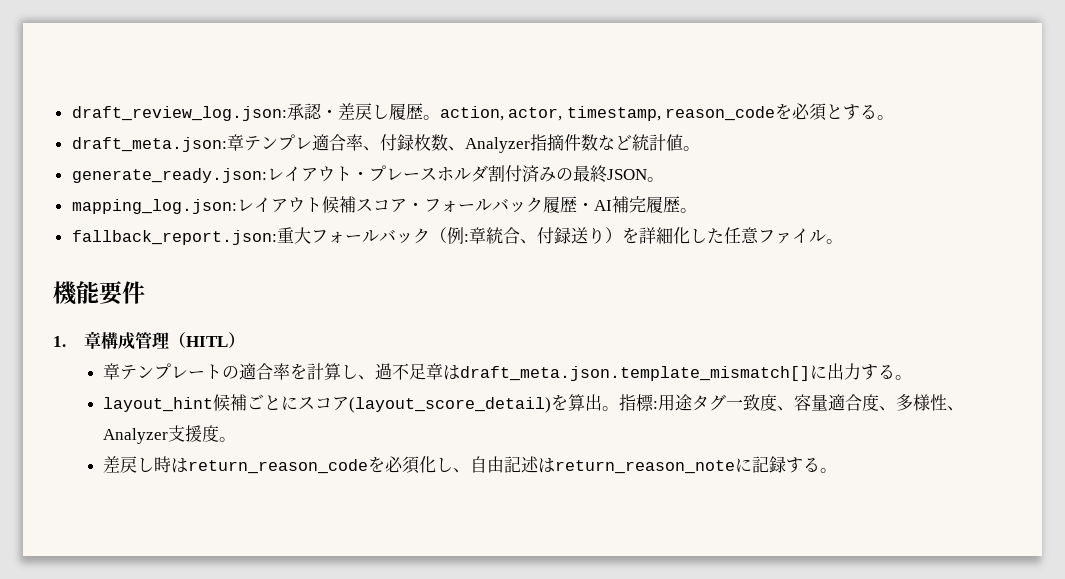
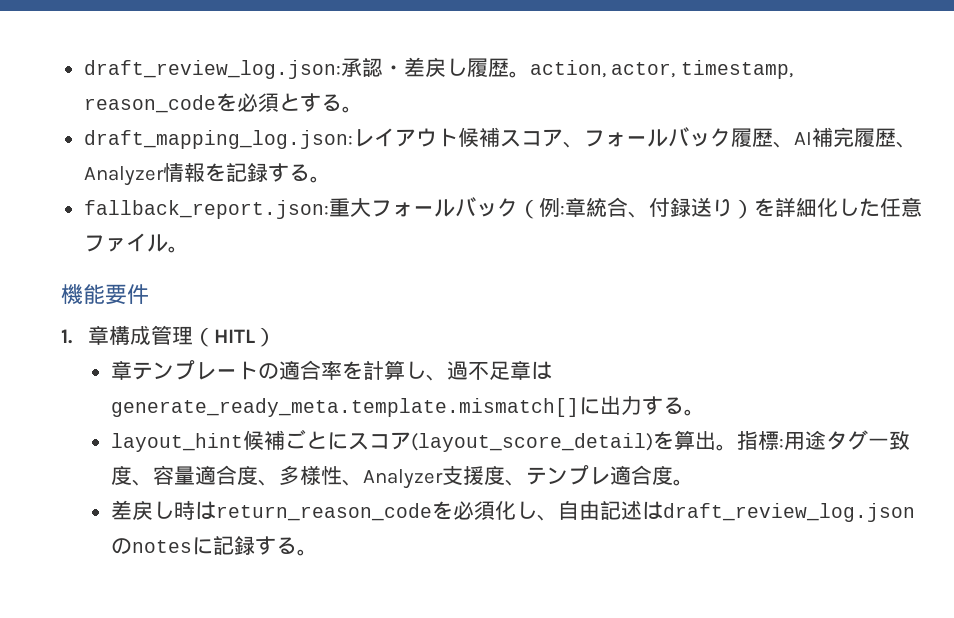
- draft_meta.json:章テンプレ適合率、付録枚数、Analyzer指摘件数など統計値。
- generate_ready.json:レイアウト・プレースホルダ割付済みの最終JSON。
- mapping_log.json:レイアウト候補スコア・フォールバック履歴・AI補完履歴。
+ draft_mapping_log.json:レイアウト候補スコア、フォールバック履歴、AI補完履歴、Analyzer情報を記録する。
- 章テンプレートの適合率を計算し、過不足章はdraft_meta.json.template_mismatch[]に出力する。
+ 章テンプレートの適合率を計算し、過不足章はgenerate_ready_meta.template.mismatch[]に出力する。
- 指標:用途タグ一致度、容量適合度、多様性、Analyzer支援度。
+ 指標:用途タグ一致度、容量適合度、多様性、Analyzer支援度、テンプレ適合度。
- 差戻し時はreturn_reason_codeを必須化し、自由記述はreturn_reason_noteに記録する。
+ 差戻し時はreturn_reason_codeを必須化し、自由記述はdraft_review_log.jsonのnotesに記録する。

